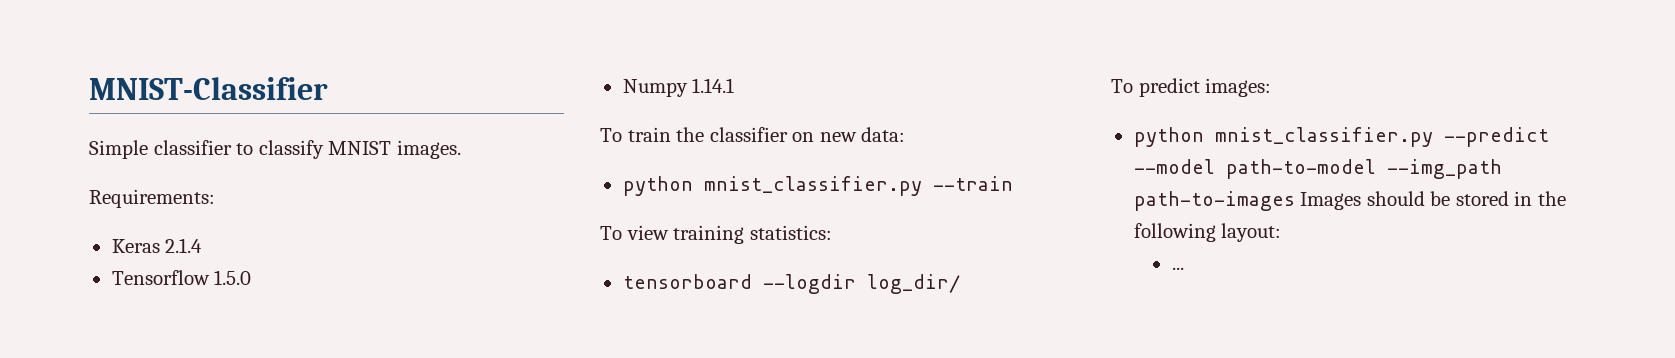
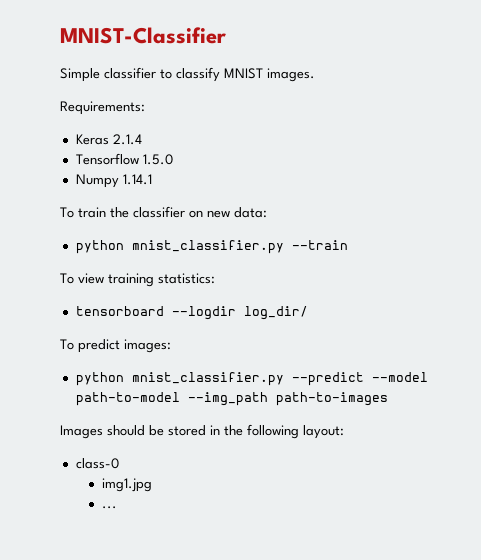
- python mnist_classifier.py --predict --model path-to-model --img_path path-to-images Images should be stored in the following layout:
+ python mnist_classifier.py --predict --model path-to-model --img_path path-to-images
+ Images should be stored in the following layout:
+ class-0
+ img1.jpg

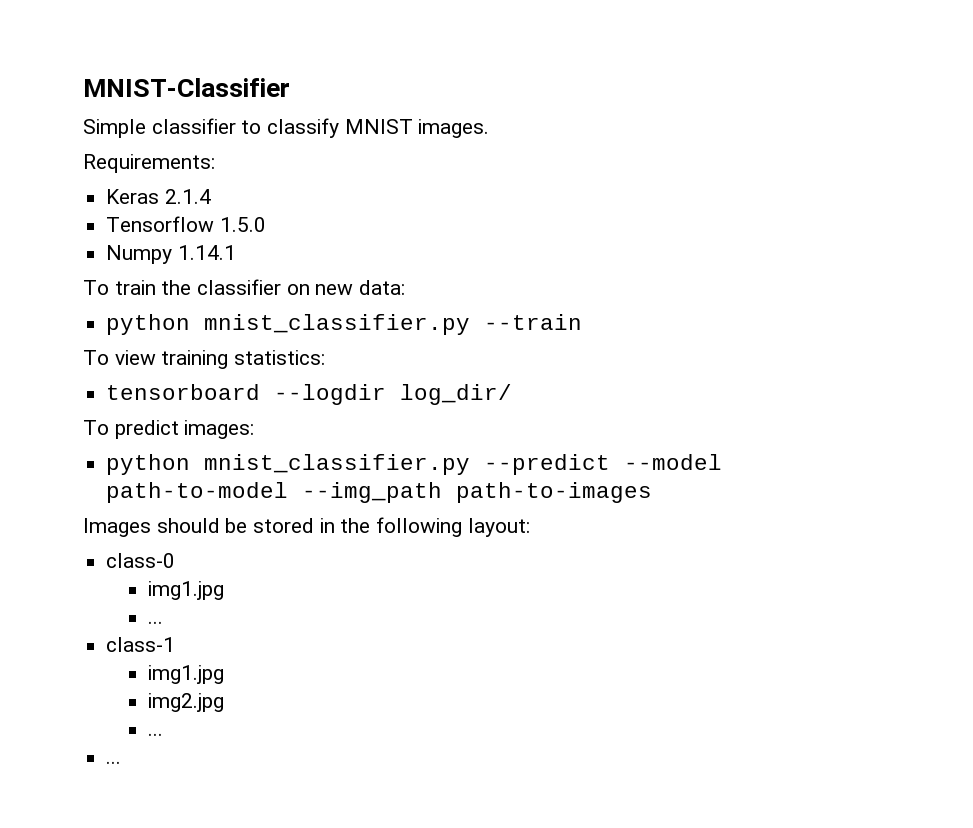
+ class-1
+ img1.jpg
+ img2.jpg
+ ...
+ ...

